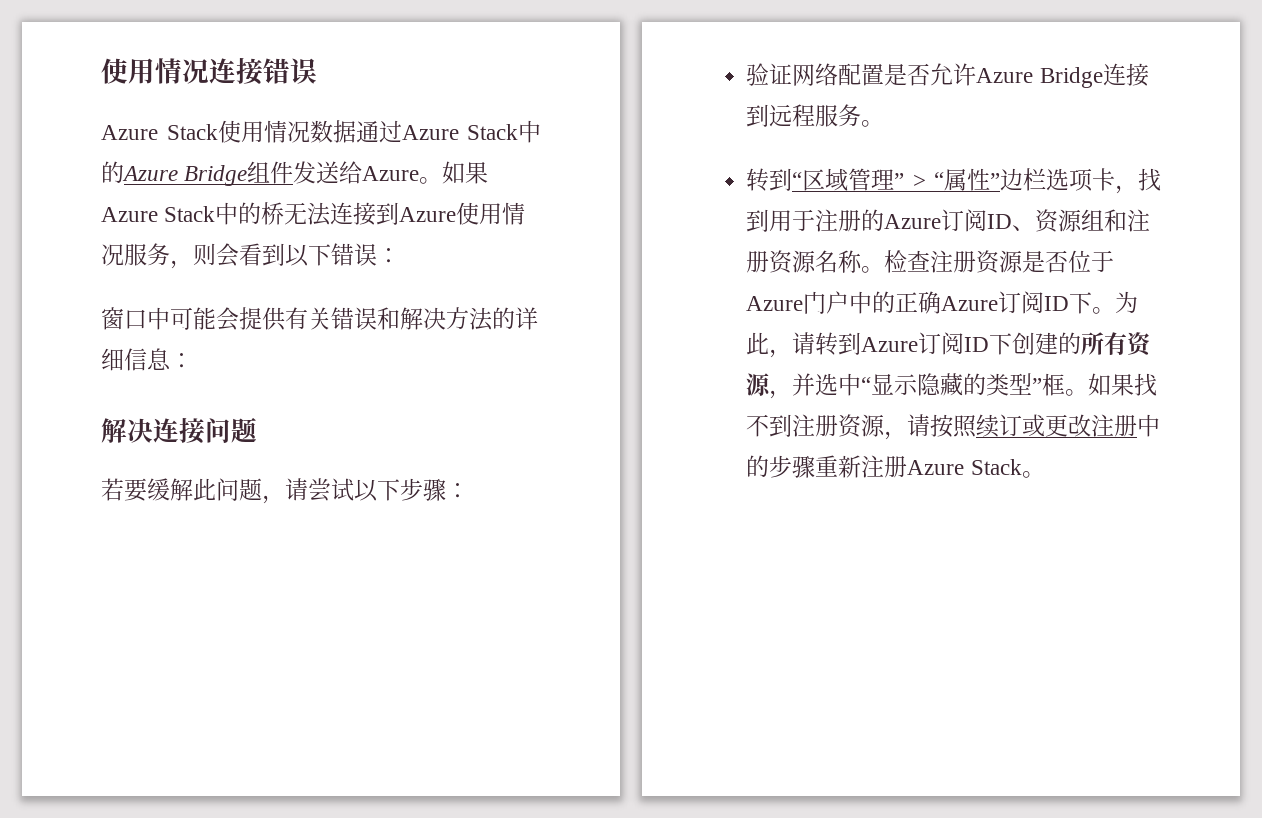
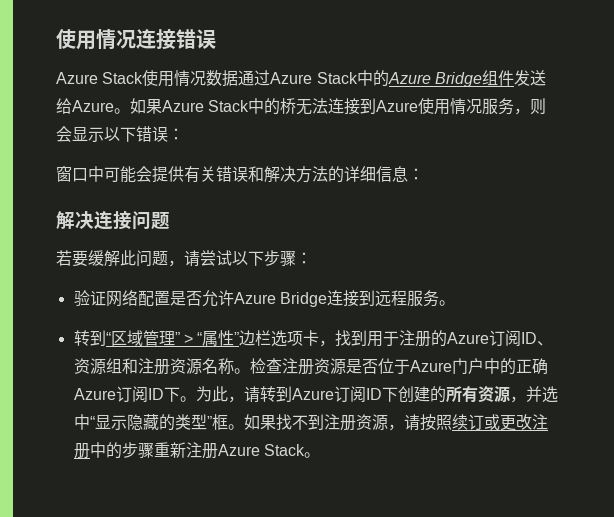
- 如果Azure Stack中的桥无法连接到Azure使用情况服务，则会看到以下错误：
+ 如果Azure Stack中的桥无法连接到Azure使用情况服务，则会显示以下错误：

